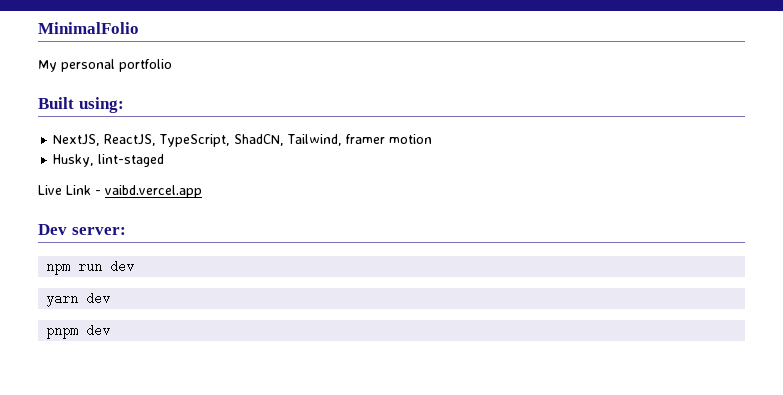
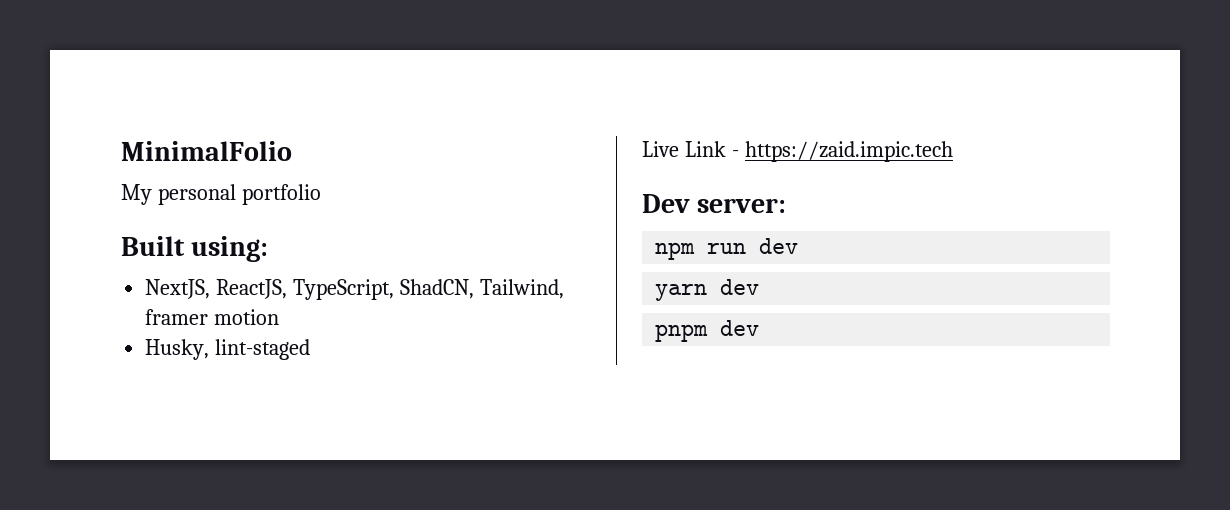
- Live Link - vaibd.vercel.app
+ Live Link - https://zaid.impic.tech

